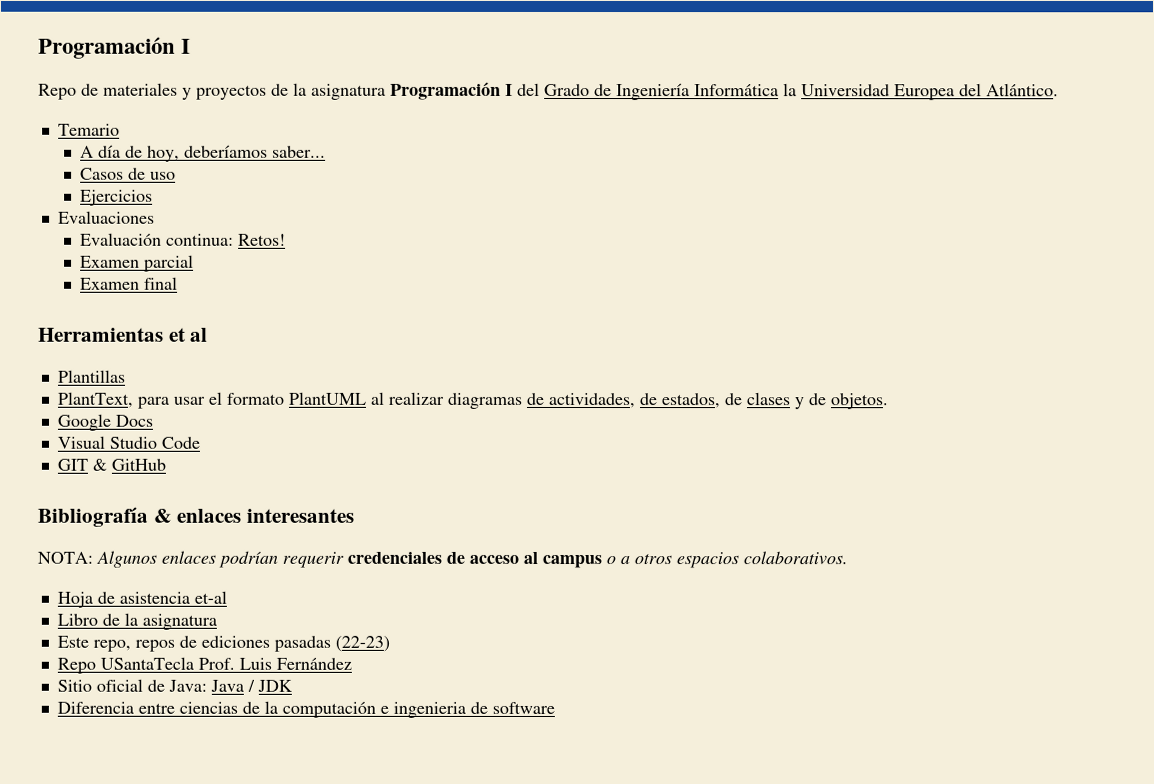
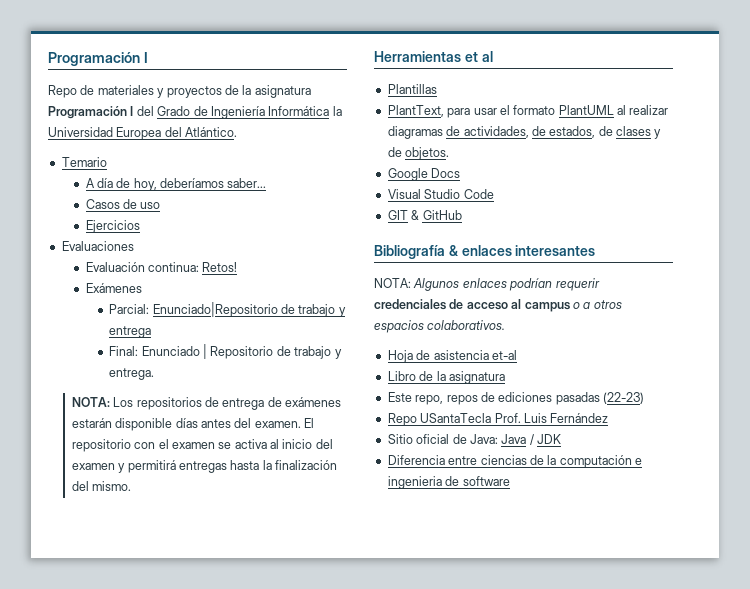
- Examen parcial
- Examen final
+ Exámenes
+ Parcial: Enunciado|Repositorio de trabajo y entrega
+ Final: Enunciado | Repositorio de trabajo y entrega.
+ NOTA: Los repositorios de entrega de exámenes estarán disponible días antes del examen. El repositorio con el examen se activa al inicio del examen y permitirá entregas hasta la finalización del mismo.

